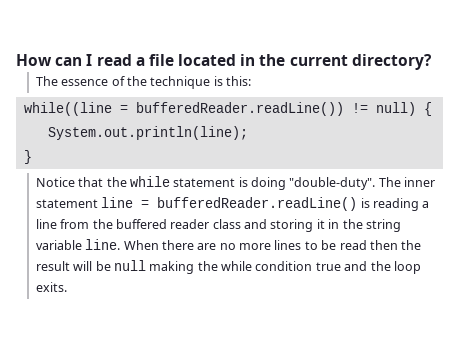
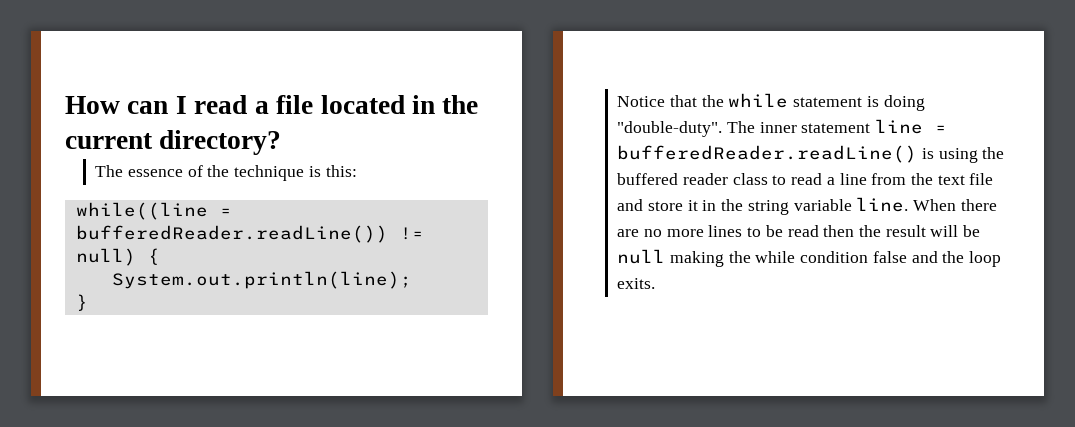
- The inner statement line = bufferedReader.readLine() is reading a line from the buffered reader class and storing it in the string variable line.
+ The inner statement line = bufferedReader.readLine() is using the buffered reader class to read a line from the text file and store it in the string variable line.
- When there are no more lines to be read then the result will be null making the while condition true and the loop exits.
+ When there are no more lines to be read then the result will be null making the while condition false and the loop exits.

